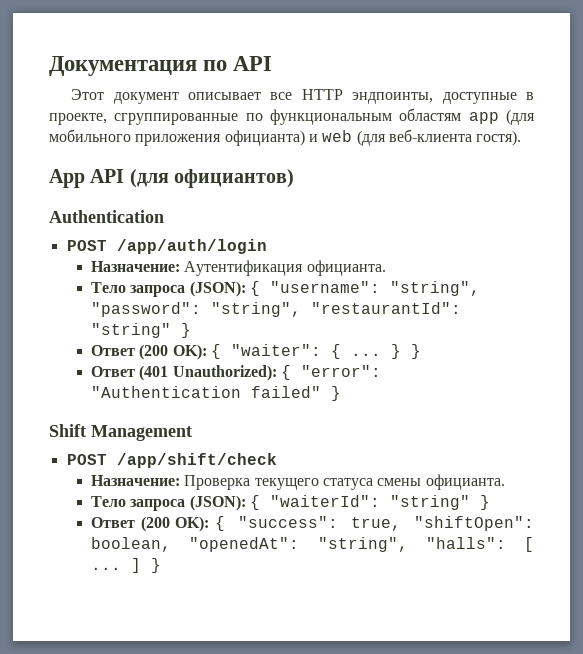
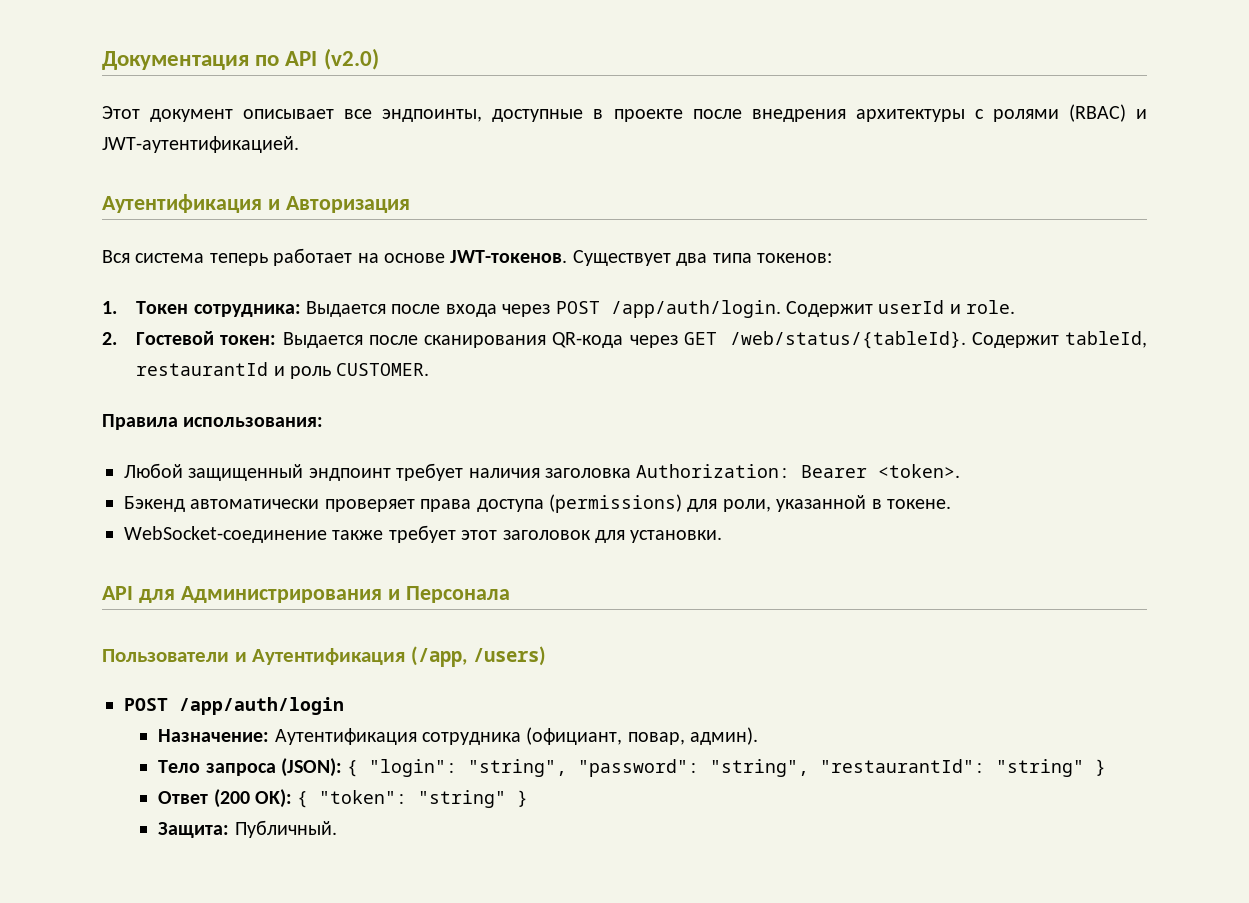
- Документация по API
+ Документация по API (v2.0)
- Этот документ описывает все HTTP эндпоинты, доступные в проекте, сгруппированные по функциональным областям app (для мобильного приложения официанта) и web (для веб-клиента гостя).
- App API (для официантов)
- Authentication
+ Этот документ описывает все эндпоинты, доступные в проекте после внедрения архитектуры с ролями (RBAC) и JWT-аутентификацией.
+ Аутентификация и Авторизация
+ Вся система теперь работает на основе JWT-токенов. Существует два типа токенов:
+ 1. Токен сотрудника: Выдается после входа через POST /app/auth/login. Содержит userId и role.
+ 2. Гостевой токен: Выдается после сканирования QR-кода через GET /web/status/{tableId}. Содержит tableId, restaurantId и роль CUSTOMER.
+ Правила использования:
+ Любой защищенный эндпоинт требует наличия заголовка Authorization: Bearer <token>.
+ Бэкенд автоматически проверяет права доступа (permissions) для роли, указанной в токене.
+ WebSocket-соединение также требует этот заголовок для установки.
+ API для Администрирования и Персонала
+ Пользователи и Аутентификация (/app, /users)
- Назначение: Аутентификация официанта.
- Тело запроса (JSON): { "username": "string", "password": "string", "restaurantId": "string" }
+ Назначение: Аутентификация сотрудника (официант, повар, админ).
+ Тело запроса (JSON): { "login": "string", "password": "string", "restaurantId": "string" }
- Ответ (200 OK): { "waiter": { ... } }
- Ответ (401 Unauthorized): { "error": "Authentication failed" }
- Shift Management
- POST /app/shift/check
- Назначение: Проверка текущего статуса смены официанта.
- Тело запроса (JSON): { "waiterId": "string" }
- Ответ (200 OK): { "success": true, "shiftOpen": boolean, "openedAt": "string", "halls": [ ... ] }
+ Ответ (200 OK): { "token": "string" }
+ Защита: Публичный.

